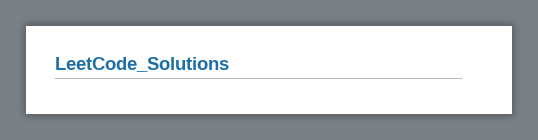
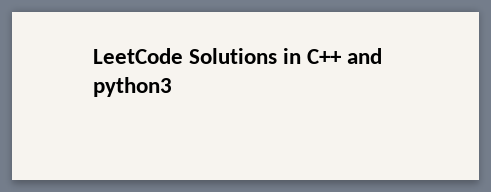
- LeetCode_Solutions
+ LeetCode Solutions in C++ and python3

